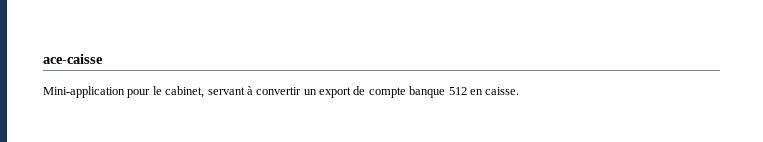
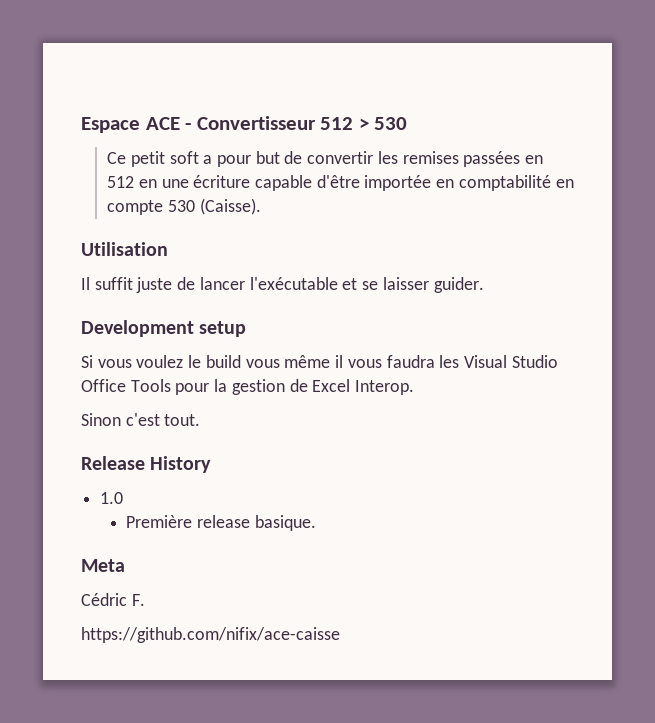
- ace-caisse
- Mini-application pour le cabinet, servant à convertir un export de compte banque 512 en caisse.
+ Espace ACE - Convertisseur 512 > 530
+ Ce petit soft a pour but de convertir les remises passées en 512 en une écriture capable d'être importée en comptabilité en compte 530 (Caisse).
+ Utilisation
+ Il suffit juste de lancer l'exécutable et se laisser guider.
+ Development setup
+ Si vous voulez le build vous même il vous faudra les Visual Studio Office Tools pour la gestion de Excel Interop.
+ Sinon c'est tout.
+ Release History
+ 1.0
+ Première release basique.
+ Meta
+ Cédric F.
+ https://github.com/nifix/ace-caisse

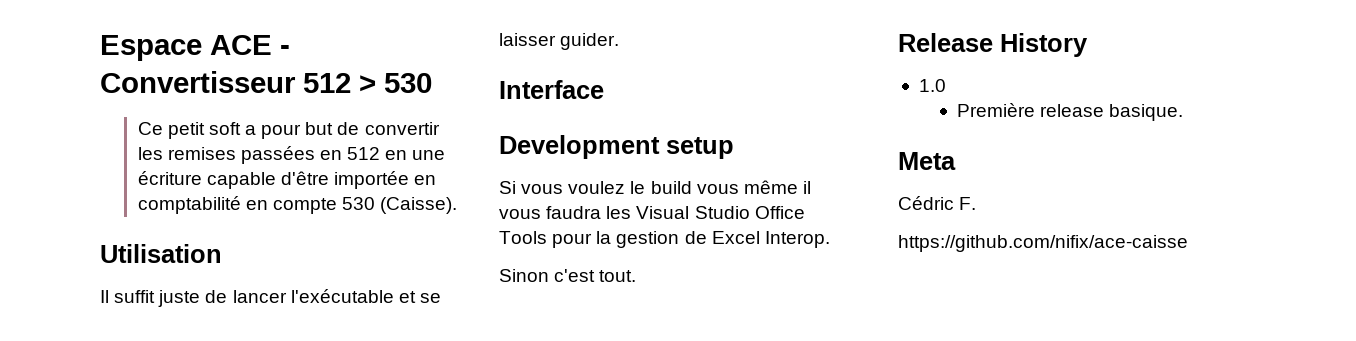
+ Interface

